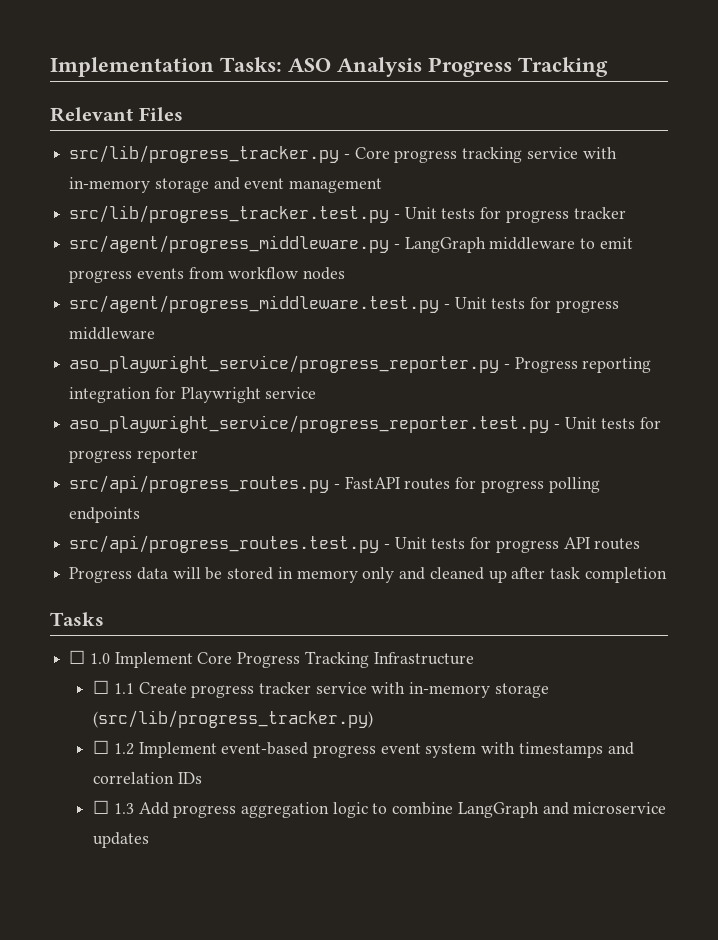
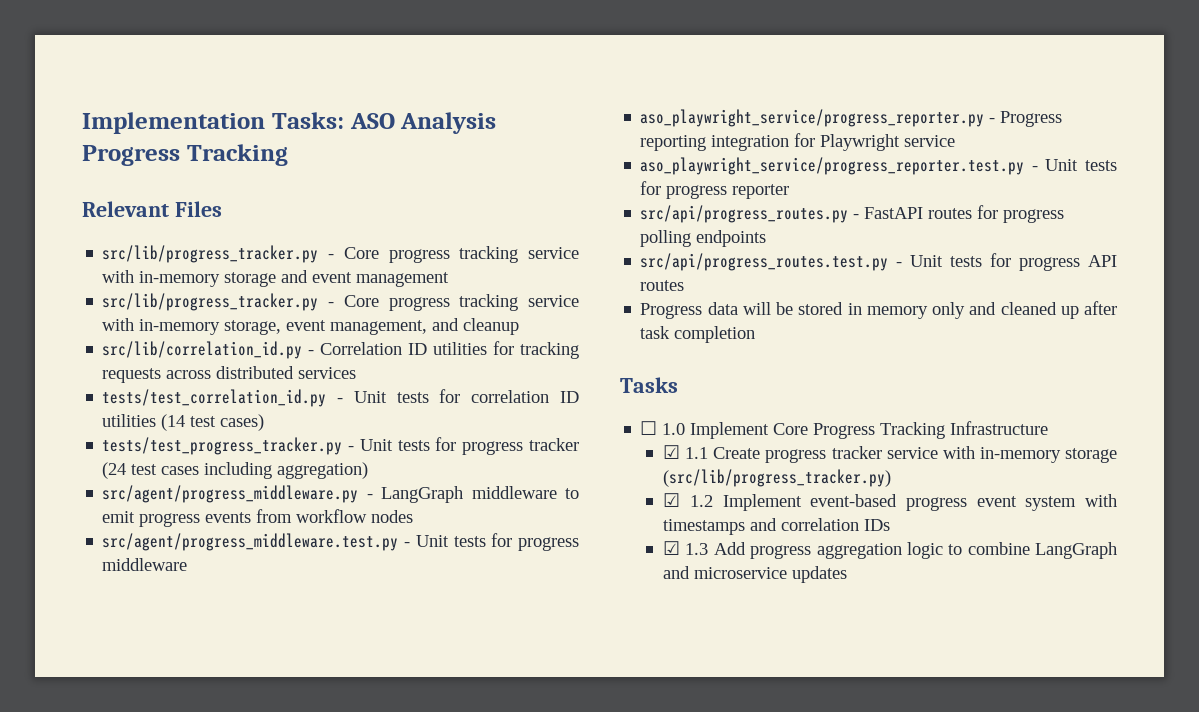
- src/lib/progress_tracker.test.py - Unit tests for progress tracker
+ src/lib/progress_tracker.py - Core progress tracking service with in-memory storage, event management, and cleanup
+ src/lib/correlation_id.py - Correlation ID utilities for tracking requests across distributed services
+ tests/test_correlation_id.py - Unit tests for correlation ID utilities (14 test cases)
+ tests/test_progress_tracker.py - Unit tests for progress tracker (24 test cases including aggregation)
- ☐ 1.1 Create progress tracker service with in-memory storage (src/lib/progress_tracker.py)
+ ☑ 1.1 Create progress tracker service with in-memory storage (src/lib/progress_tracker.py)
- ☐ 1.2 Implement event-based progress event system with timestamps and correlation IDs
+ ☑ 1.2 Implement event-based progress event system with timestamps and correlation IDs
- ☐ 1.3 Add progress aggregation logic to combine LangGraph and microservice updates
+ ☑ 1.3 Add progress aggregation logic to combine LangGraph and microservice updates

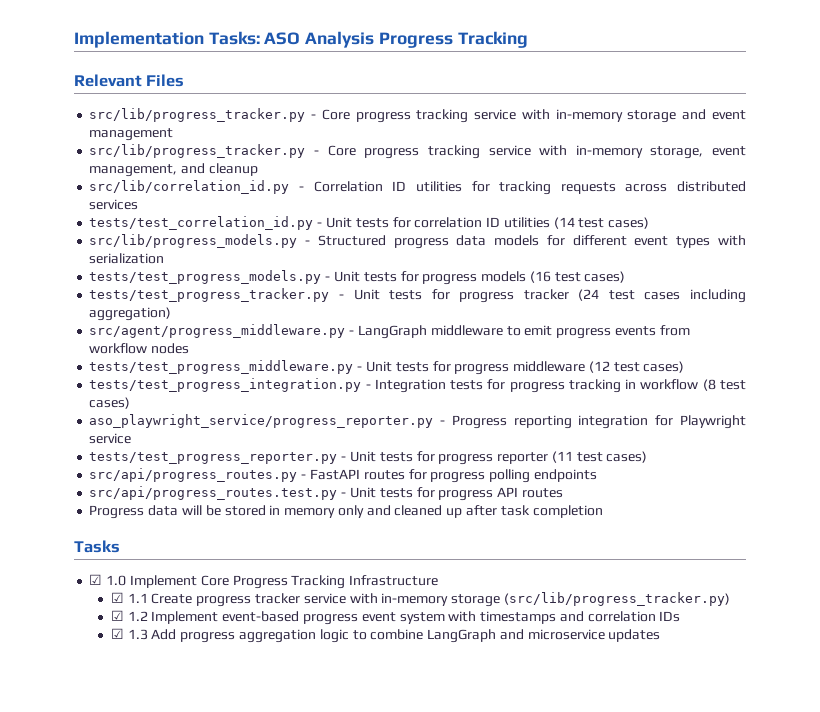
+ src/lib/progress_models.py - Structured progress data models for different event types with serialization
+ tests/test_progress_models.py - Unit tests for progress models (16 test cases)
- src/agent/progress_middleware.test.py - Unit tests for progress middleware
+ tests/test_progress_middleware.py - Unit tests for progress middleware (12 test cases)
+ tests/test_progress_integration.py - Integration tests for progress tracking in workflow (8 test cases)
- aso_playwright_service/progress_reporter.test.py - Unit tests for progress reporter
+ tests/test_progress_reporter.py - Unit tests for progress reporter (11 test cases)
- ☐ 1.0 Implement Core Progress Tracking Infrastructure
+ ☑ 1.0 Implement Core Progress Tracking Infrastructure

